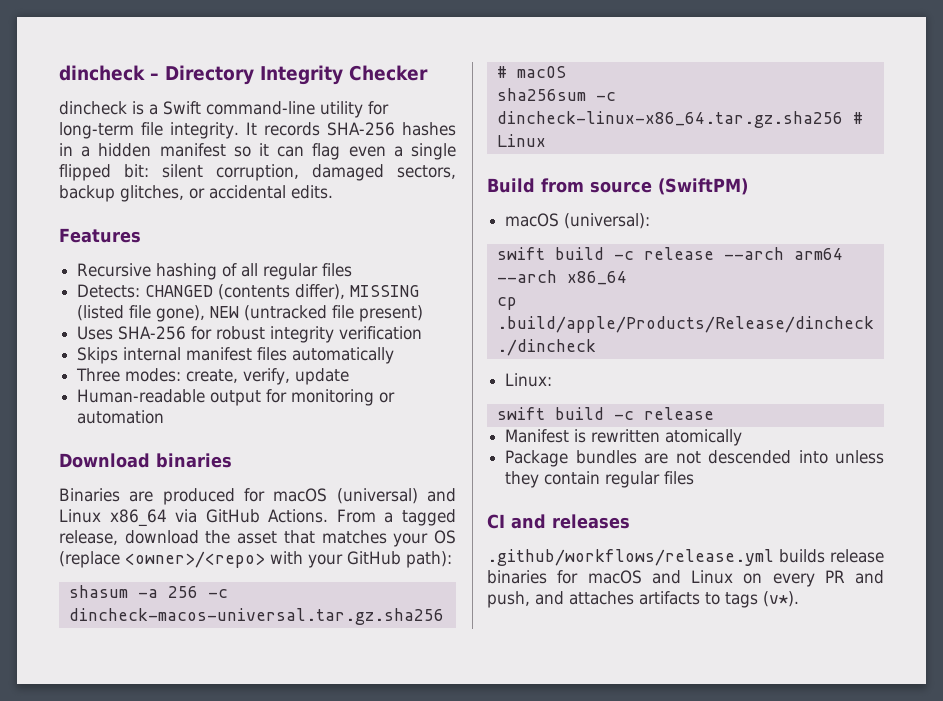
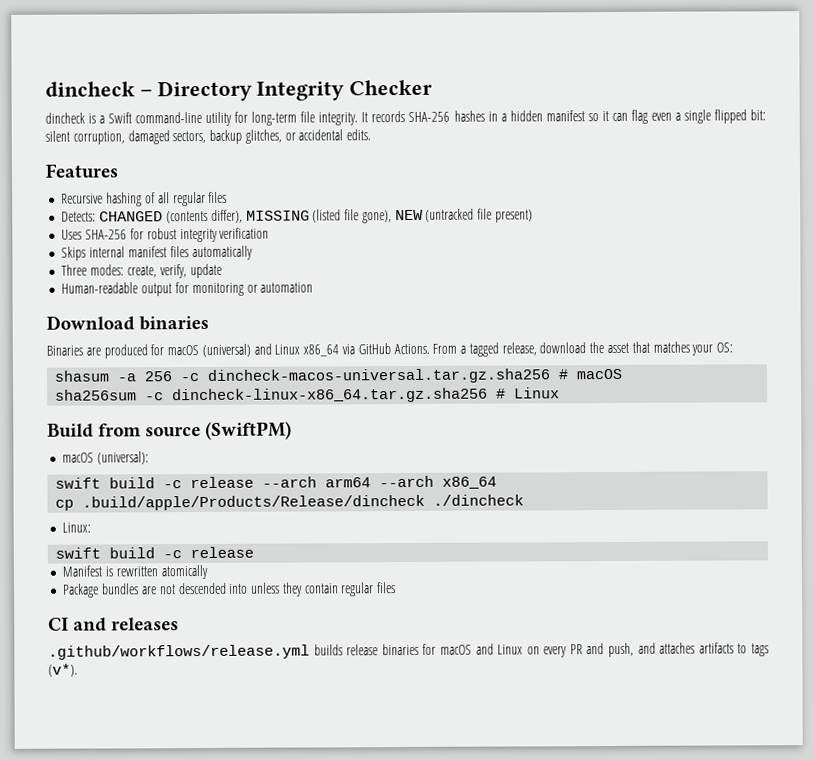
- From a tagged release, download the asset that matches your OS (replace <owner>/<repo> with your GitHub path):
+ From a tagged release, download the asset that matches your OS:

